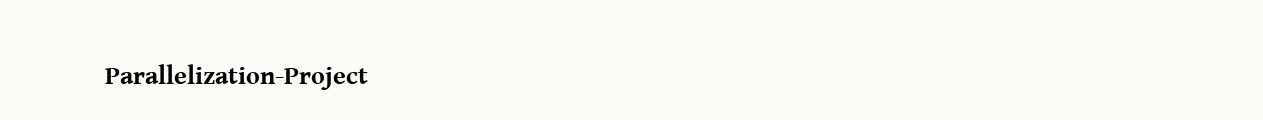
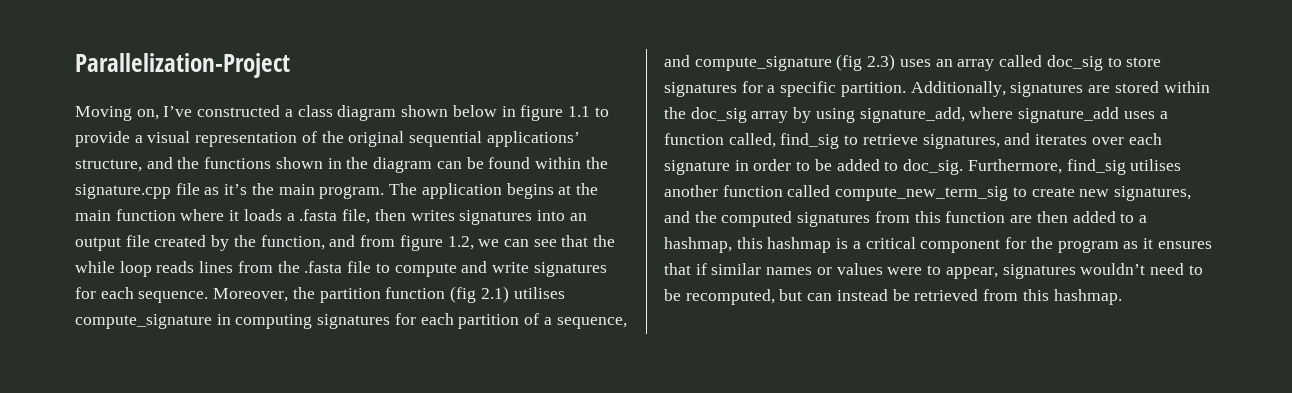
+ Moving on, I’ve constructed a class diagram shown below in figure 1.1 to provide a visual representation of the original sequential applications’ structure, and the functions shown in the diagram can be found within the signature.cpp file as it’s the main program. The application begins at the main function where it loads a .fasta file, then writes signatures into an output file created by the function, and from figure 1.2, we can see that the while loop reads lines from the .fasta file to compute and write signatures for each sequence. Moreover, the partition function (fig 2.1) utilises compute_signature in computing signatures for each partition of a sequence, and compute_signature (fig 2.3) uses an array called doc_sig to store signatures for a specific partition. Additionally, signatures are stored within the doc_sig array by using signature_add, where signature_add uses a function called, find_sig to retrieve signatures, and iterates over each signature in order to be added to doc_sig. Furthermore, find_sig utilises another function called compute_new_term_sig to create new signatures, and the computed signatures from this function are then added to a hashmap, this hashmap is a critical component for the program as it ensures that if similar names or values were to appear, signatures wouldn’t need to be recomputed, but can instead be retrieved from this hashmap.

